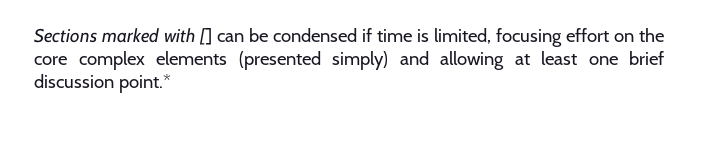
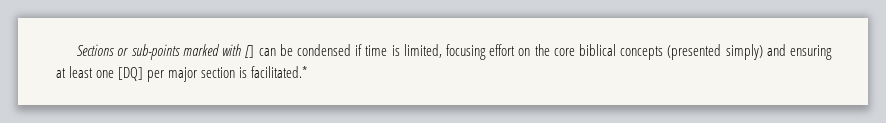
- Sections marked with [] can be condensed if time is limited, focusing effort on the core complex elements (presented simply) and allowing at least one brief discussion point.*
+ Sections or sub-points marked with [] can be condensed if time is limited, focusing effort on the core biblical concepts (presented simply) and ensuring at least one [DQ] per major section is facilitated.*

